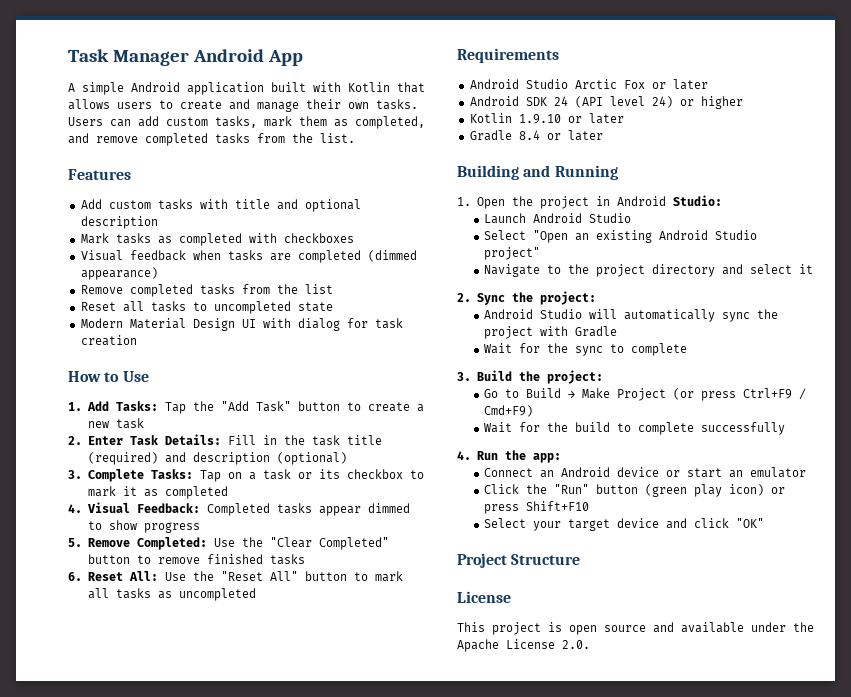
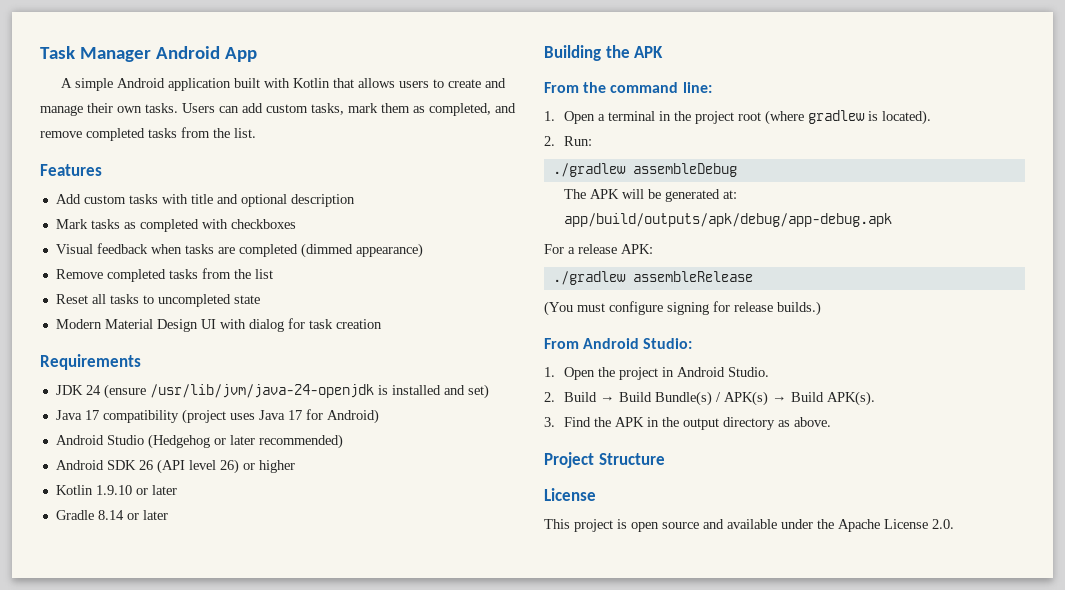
- How to Use
- 1. Add Tasks: Tap the "Add Task" button to create a new task
- 2. Enter Task Details: Fill in the task title (required) and description (optional)
- 3. Complete Tasks: Tap on a task or its checkbox to mark it as completed
- 4. Visual Feedback: Completed tasks appear dimmed to show progress
- 5. Remove Completed: Use the "Clear Completed" button to remove finished tasks
- 6. Reset All: Use the "Reset All" button to mark all tasks as uncompleted
  Requirements
- Android Studio Arctic Fox or later
+ JDK 24 (ensure /usr/lib/jvm/java-24-openjdk is installed and set)
+ Java 17 compatibility (project uses Java 17 for Android)
+ Android Studio (Hedgehog or later recommended)
- Android SDK 24 (API level 24) or higher
+ Android SDK 26 (API level 26) or higher
- Gradle 8.4 or later
+ Gradle 8.14 or later
- Building and Running
+ Building the APK
+ From the command line:
+ 1. Open a terminal in the project root (where gradlew is located).
+ 2. Run:
+ ./gradlew assembleDebug
+ The APK will be generated at: app/build/outputs/apk/debug/app-debug.apk
+ For a release APK:
+ ./gradlew assembleRelease
+ (You must configure signing for release builds.)
+ From Android Studio:
- 1. Open the project in Android Studio:
- Launch Android Studio
- Select "Open an existing Android Studio project"
- Navigate to the project directory and select it
- 2. Sync the project:
- Android Studio will automatically sync the project with Gradle
- Wait for the sync to complete
- 3. Build the project:
- Go to Build → Make Project (or press Ctrl+F9 / Cmd+F9)
- Wait for the build to complete successfully
- 4. Run the app:
- Connect an Android device or start an emulator
- Click the "Run" button (green play icon) or press Shift+F10
- Select your target device and click "OK"
+ 1. Open the project in Android Studio.
+ 2. Build → Build Bundle(s) / APK(s) → Build APK(s).
+ 3. Find the APK in the output directory as above.

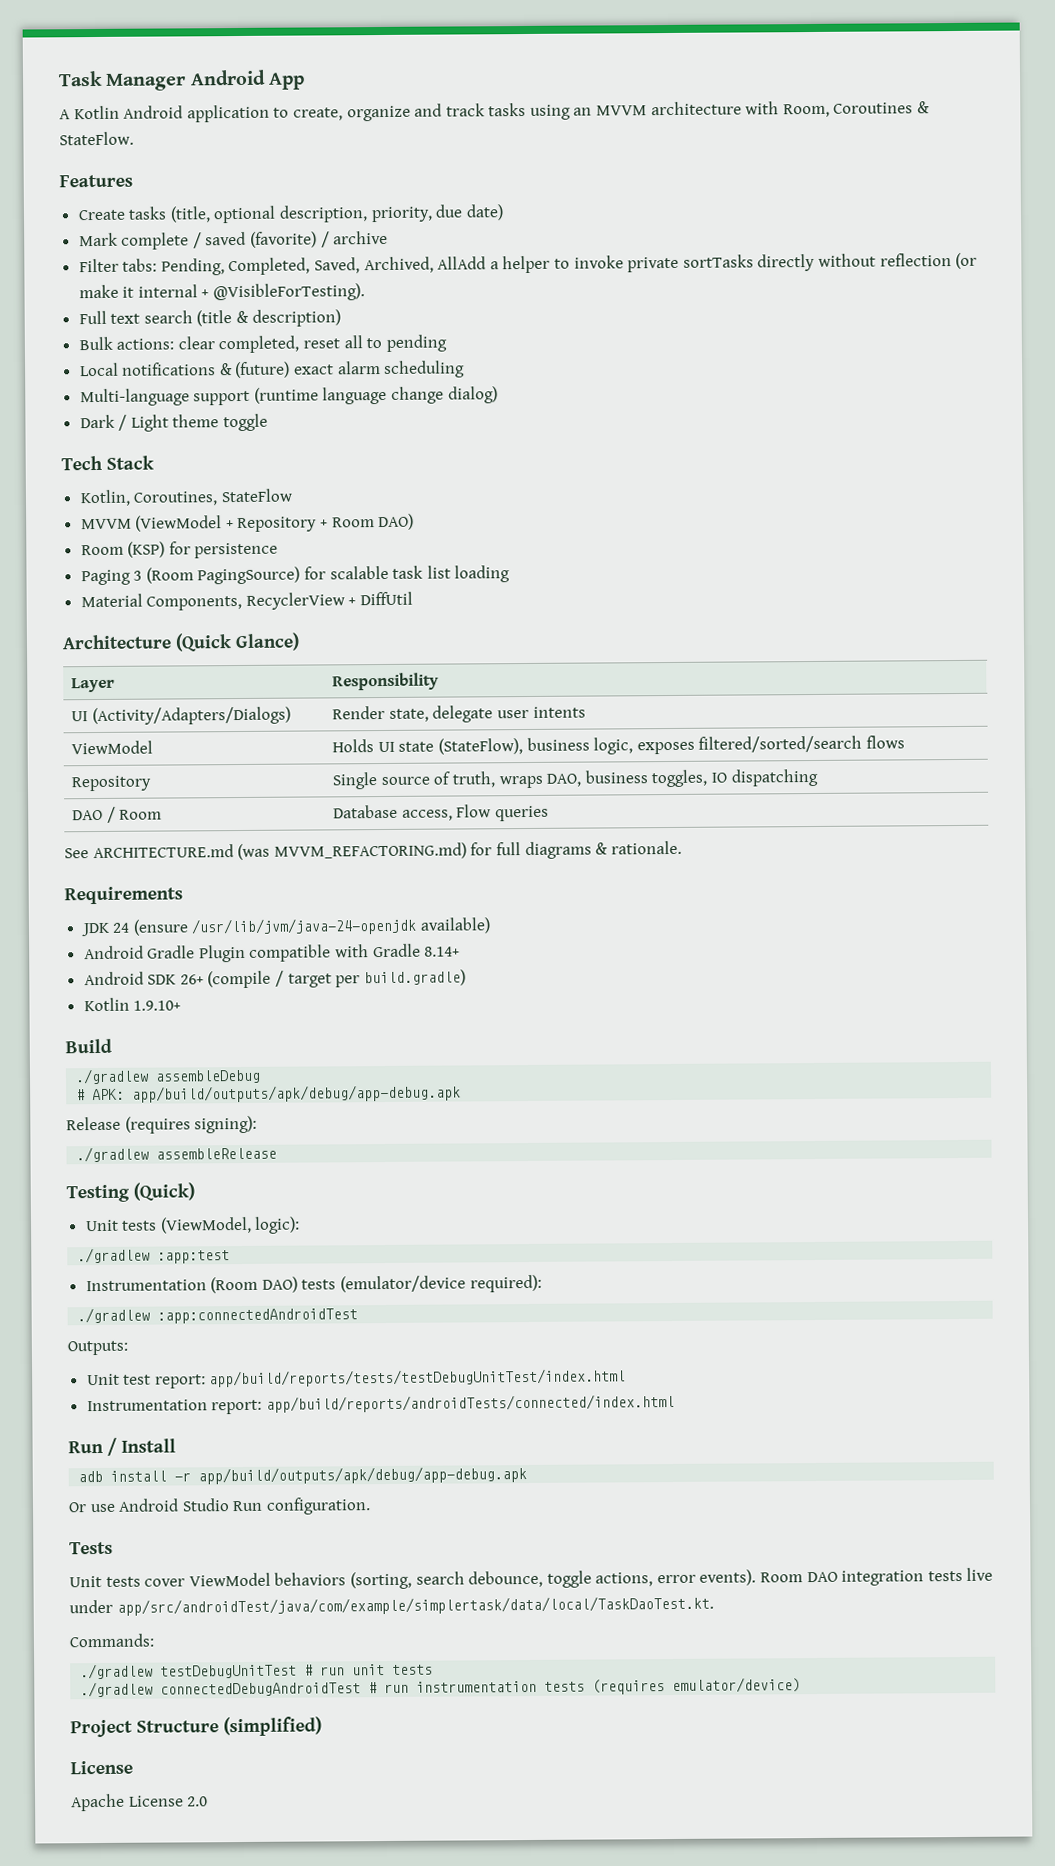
- A simple Android application built with Kotlin that allows users to create and manage their own tasks. Users can add custom tasks, mark them as completed, and remove completed tasks from the list.
+ A Kotlin Android application to create, organize and track tasks using an MVVM architecture with Room, Coroutines & StateFlow.
  Features
- Add custom tasks with title and optional description
- Mark tasks as completed with checkboxes
- Visual feedback when tasks are completed (dimmed appearance)
- Remove completed tasks from the list
- Reset all tasks to uncompleted state
- Modern Material Design UI with dialog for task creation
+ Create tasks (title, optional description, priority, due date)
+ Mark complete / saved (favorite) / archive
+ Filter tabs: Pending, Completed, Saved, Archived, AllAdd a helper to invoke private sortTasks directly without reflection (or make it internal + @VisibleForTesting).
+ Full text search (title & description)
+ Bulk actions: clear completed, reset all to pending
+ Local notifications & (future) exact alarm scheduling
+ Multi‑language support (runtime language change dialog)
+ Dark / Light theme toggle
+ Tech Stack
+ Kotlin, Coroutines, StateFlow
+ MVVM (ViewModel + Repository + Room DAO)
+ Room (KSP) for persistence
+ Paging 3 (Room PagingSource) for scalable task list loading
+ Material Components, RecyclerView + DiffUtil
+ Architecture (Quick Glance)
+ Layer | Responsibility
+ UI (Activity/Adapters/Dialogs) | Render state, delegate user intents
+ ViewModel | Holds UI state (StateFlow), business logic, exposes filtered/sorted/search flows
+ Repository | Single source of truth, wraps DAO, business toggles, IO dispatching
+ DAO / Room | Database access, Flow queries
+ See ARCHITECTURE.md (was MVVM_REFACTORING.md) for full diagrams & rationale.
- JDK 24 (ensure /usr/lib/jvm/java-24-openjdk is installed and set)
- Java 17 compatibility (project uses Java 17 for Android)
- Android Studio (Hedgehog or later recommended)
- Android SDK 26 (API level 26) or higher
- Kotlin 1.9.10 or later
- Gradle 8.14 or later
- Building the APK
- From the command line:
- 1. Open a terminal in the project root (where gradlew is located).
- 2. Run:
+ JDK 24 (ensure /usr/lib/jvm/java-24-openjdk available)
+ Android Gradle Plugin compatible with Gradle 8.14+
+ Android SDK 26+ (compile / target per build.gradle)
+ Kotlin 1.9.10+
+ Build
  ./gradlew assembleDebug
- The APK will be generated at: app/build/outputs/apk/debug/app-debug.apk
- For a release APK:
+ # APK: app/build/outputs/apk/debug/app-debug.apk
+ Release (requires signing):
  ./gradlew assembleRelease
- (You must configure signing for release builds.)
- From Android Studio:
- 1. Open the project in Android Studio.
- 2. Build → Build Bundle(s) / APK(s) → Build APK(s).
- 3. Find the APK in the output directory as above.
+ Testing (Quick)
+ Unit tests (ViewModel, logic):
+ ./gradlew :app:test
+ Instrumentation (Room DAO) tests (emulator/device required):
+ ./gradlew :app:connectedAndroidTest
+ Outputs:
+ Unit test report: app/build/reports/tests/testDebugUnitTest/index.html
+ Instrumentation report: app/build/reports/androidTests/connected/index.html
+ Run / Install
+ adb install -r app/build/outputs/apk/debug/app-debug.apk
+ Or use Android Studio Run configuration.
+ Tests
+ Unit tests cover ViewModel behaviors (sorting, search debounce, toggle actions, error events). Room DAO integration tests live under app/src/androidTest/java/com/example/simplertask/data/local/TaskDaoTest.kt.
+ Commands:
+ ./gradlew testDebugUnitTest # run unit tests
+ ./gradlew connectedDebugAndroidTest # run instrumentation tests (requires emulator/device)
- Project Structure
+ Project Structure (simplified)
- This project is open source and available under the Apache License 2.0.
+ Apache License 2.0

